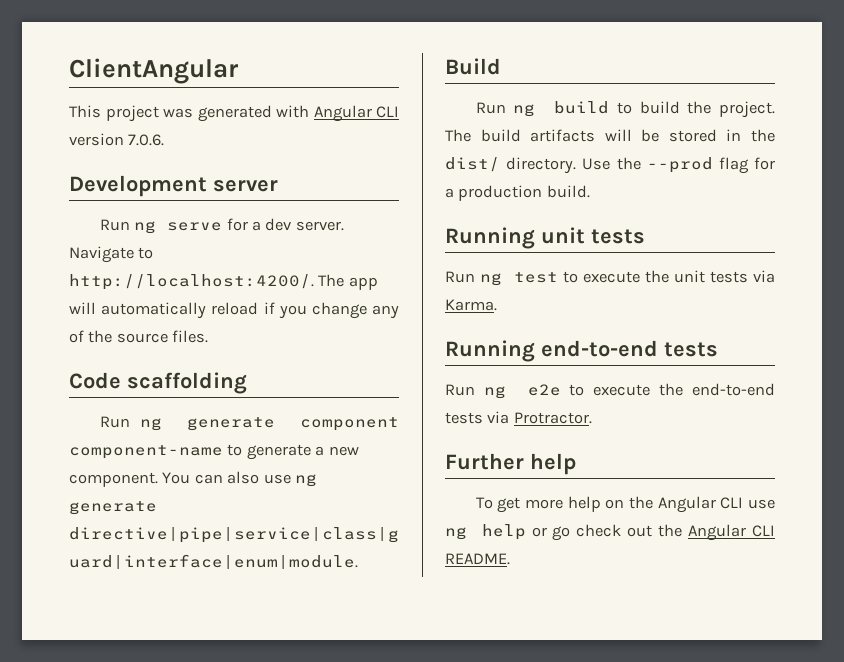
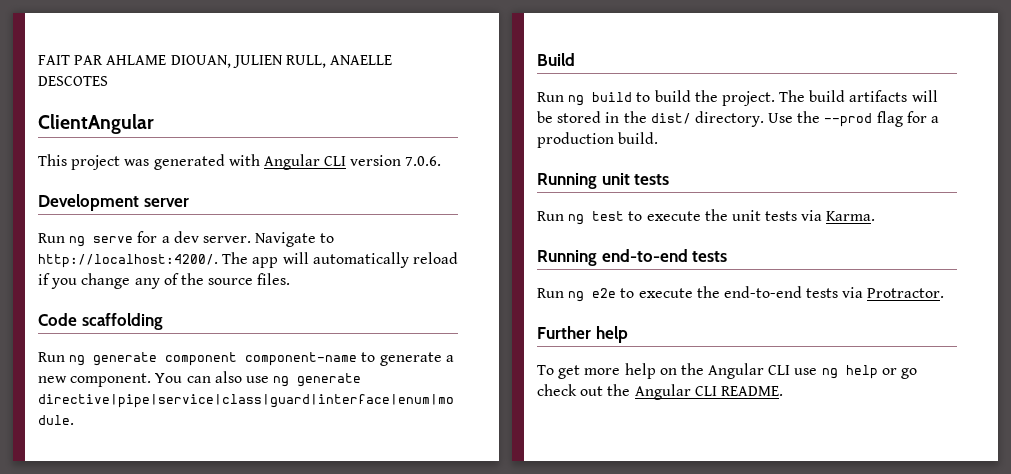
+ FAIT PAR AHLAME DIOUAN, JULIEN RULL, ANAELLE DESCOTES

